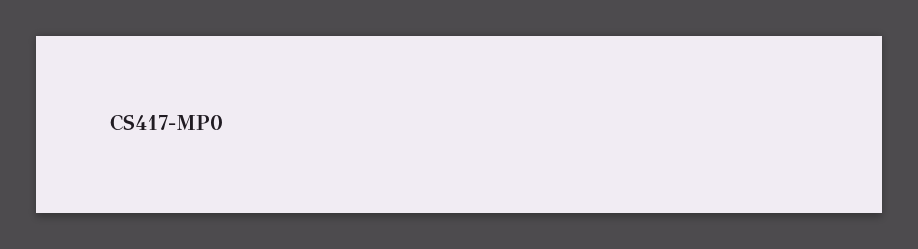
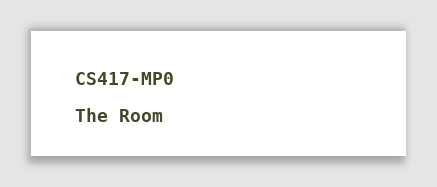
+ The Room

